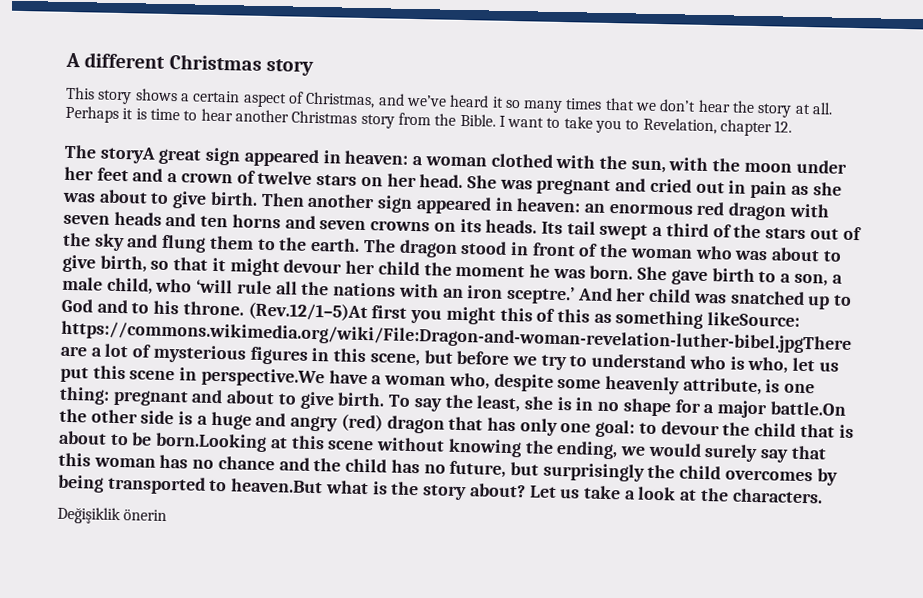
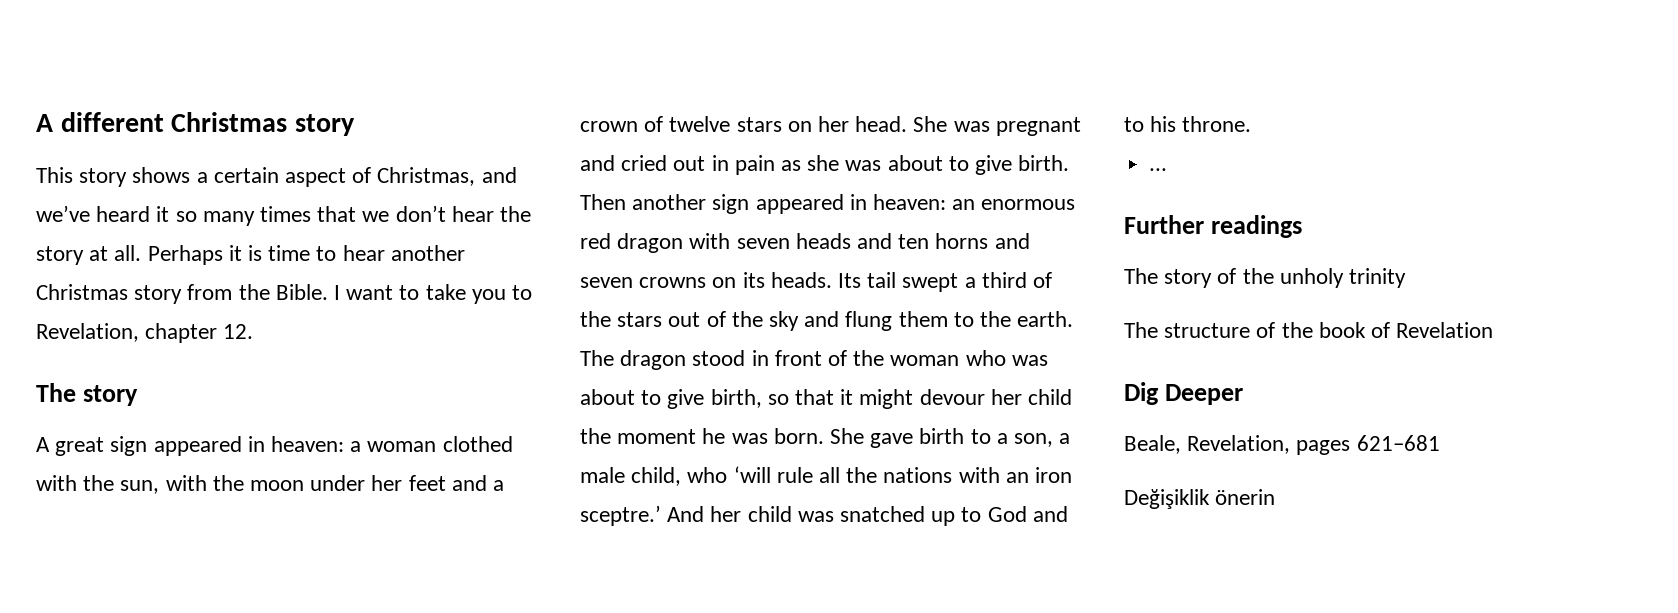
  I want to take you to Revelation, chapter 12.
- The storyA great sign appeared in heaven: a woman clothed with the sun, with the moon under her feet and a crown of twelve stars on her head.
+ The story
+ A great sign appeared in heaven: a woman clothed with the sun, with the moon under her feet and a crown of twelve stars on her head.
- And her child was snatched up to God and to his throne. (Rev.12/1–5)At first you might this of this as something likeSource: https://commons.wikimedia.org/wiki/File:Dragon-and-woman-revelation-luther-bibel.jpgThere are a lot of mysterious figures in this scene, but before we try to understand who is who, let us put this scene in perspective.We have a woman who, despite some heavenly attribute, is one thing: pregnant and about to give birth. To say the least, she is in no shape for a major battle.On the other side is a huge and angry (red) dragon that has only one goal: to devour the child that is about to be born.Looking at this scene without knowing the ending, we would surely say that this woman has no chance and the child has no future, but surprisingly the child overcomes by being transported to heaven.But what is the story about? Let us take a look at the characters.
+ And her child was snatched up to God and to his throne.
+ ...
+ Further readings
+ The story of the unholy trinity
+ The structure of the book of Revelation
+ Dig Deeper
+ Beale, Revelation, pages 621–681

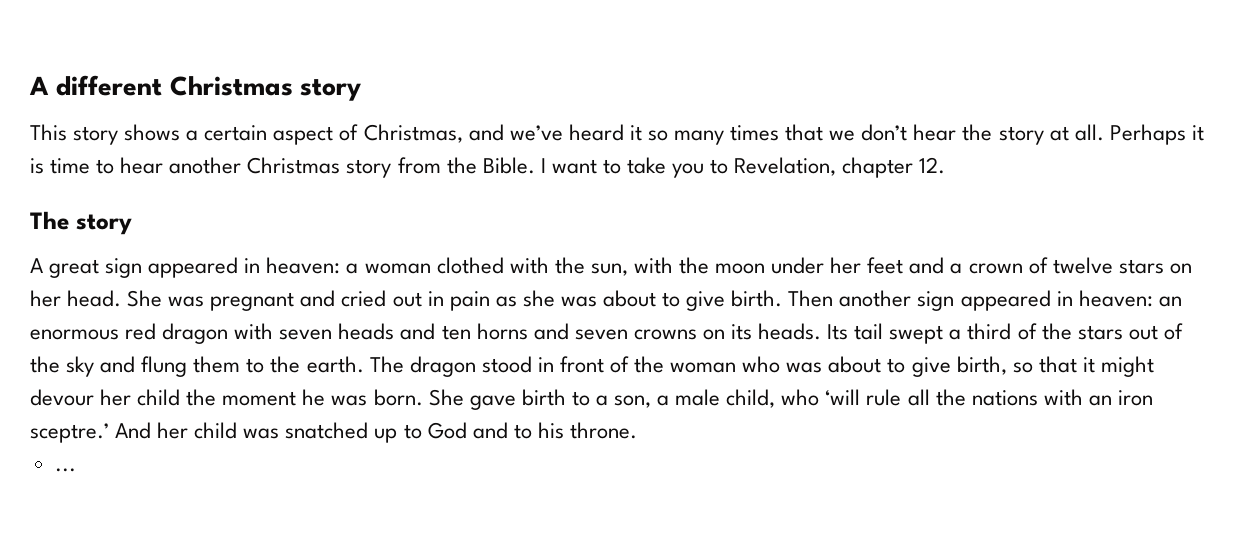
- Further readings
- The story of the unholy trinity
- The structure of the book of Revelation
- Dig Deeper
- Beale, Revelation, pages 621–681
- Değişiklik önerin

